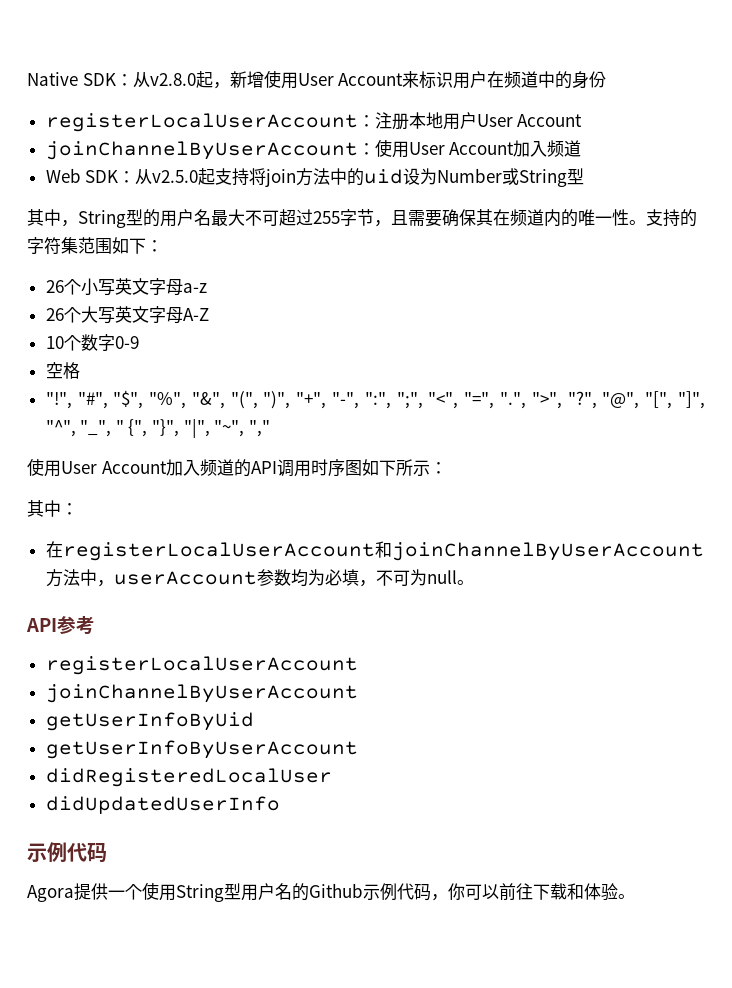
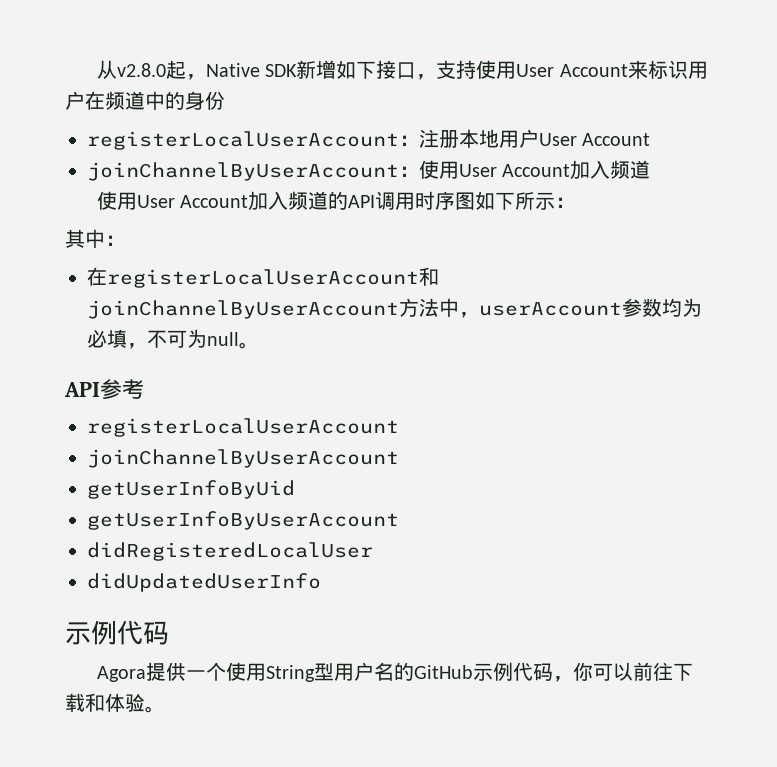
- Native SDK：从v2.8.0起，新增使用User Account来标识用户在频道中的身份
+ 从v2.8.0起，Native SDK新增如下接口，支持使用User Account来标识用户在频道中的身份
- Web SDK：从v2.5.0起支持将join方法中的uid设为Number或String型
- 其中，String型的用户名最大不可超过255字节，且需要确保其在频道内的唯一性。支持的字符集范围如下：
- 26个小写英文字母a-z
- 26个大写英文字母A-Z
- 10个数字0-9
- 空格
- "!", "#", "$", "%", "&", "(", ")", "+", "-", ":", ";", "<", "=", ".", ">", "?", "@", "[", "]", "^", "_", " {", "}", "|", "~", ","
- Agora提供一个使用String型用户名的Github示例代码，你可以前往下载和体验。
+ Agora提供一个使用String型用户名的GitHub示例代码，你可以前往下载和体验。

